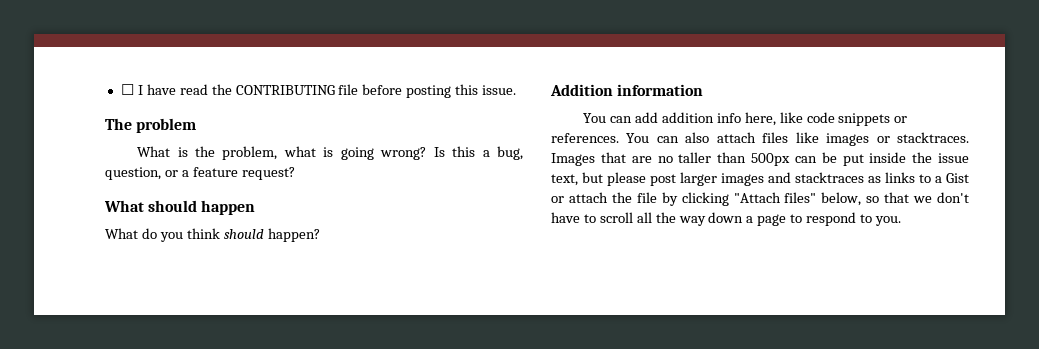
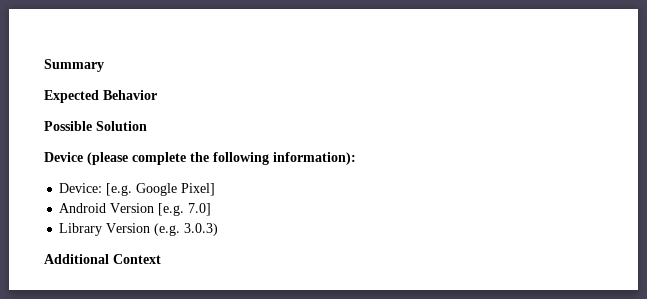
- ☐ I have read the CONTRIBUTING file before posting this issue.
- The problem
- What is the problem, what is going wrong? Is this a bug, question, or a feature request?
- What should happen
- What do you think should happen?
- Addition information
- You can add addition info here, like code snippets or references. You can also attach files like images or stacktraces. Images that are no taller than 500px can be put inside the issue text, but please post larger images and stacktraces as links to a Gist or attach the file by clicking "Attach files" below, so that we don't have to scroll all the way down a page to respond to you.
+ Summary
+ Expected Behavior
+ Possible Solution
+ Device (please complete the following information):
+ Device: [e.g. Google Pixel]
+ Android Version [e.g. 7.0]
+ Library Version (e.g. 3.0.3)
+ Additional Context

